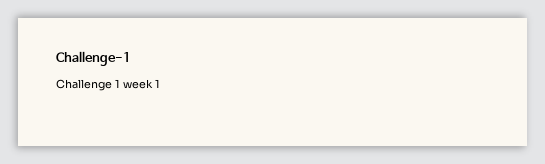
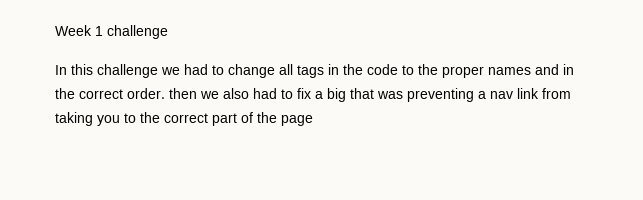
- Challenge-1
- Challenge 1 week 1
+ Week 1 challenge
+ In this challenge we had to change all tags in the code to the proper names and in the correct order. then we also had to fix a big that was preventing a nav link from taking you to the correct part of the page

